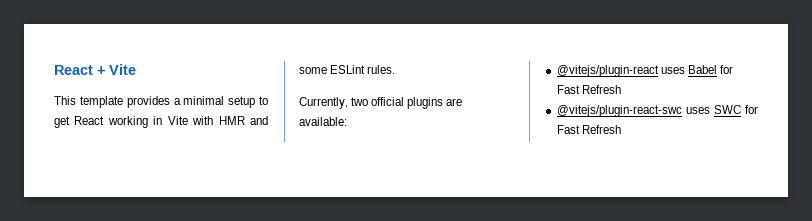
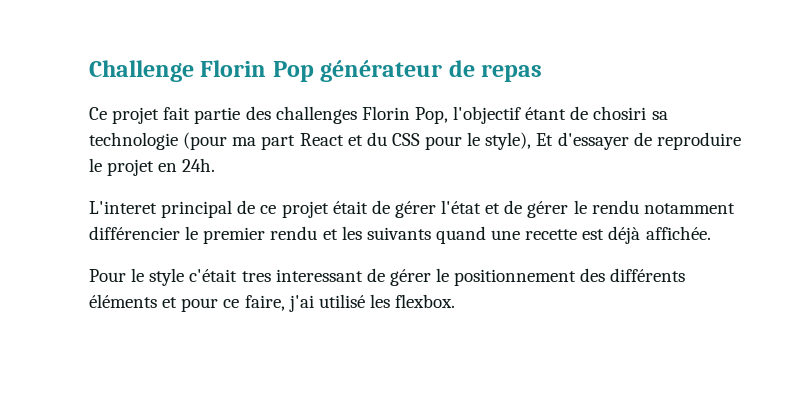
- React + Vite
- This template provides a minimal setup to get React working in Vite with HMR and some ESLint rules.
- Currently, two official plugins are available:
- @vitejs/plugin-react uses Babel for Fast Refresh
- @vitejs/plugin-react-swc uses SWC for Fast Refresh
+ Challenge Florin Pop générateur de repas
+ Ce projet fait partie des challenges Florin Pop, l'objectif étant de chosiri sa technologie (pour ma part React et du CSS pour le style), Et d'essayer de reproduire le projet en 24h.
+ L'interet principal de ce projet était de gérer l'état et de gérer le rendu notamment différencier le premier rendu et les suivants quand une recette est déjà affichée.
+ Pour le style c'était tres interessant de gérer le positionnement des différents éléments et pour ce faire, j'ai utilisé les flexbox.

